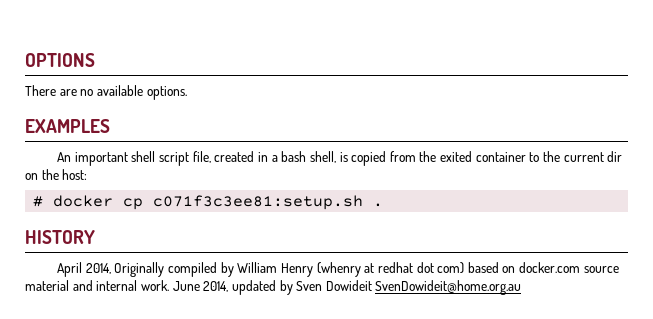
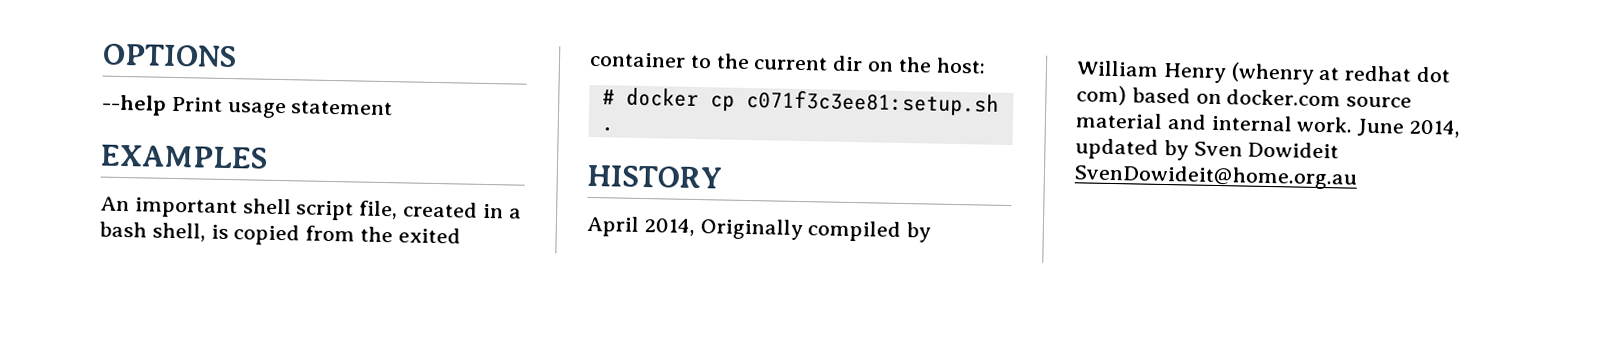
- There are no available options.
+ --help Print usage statement

